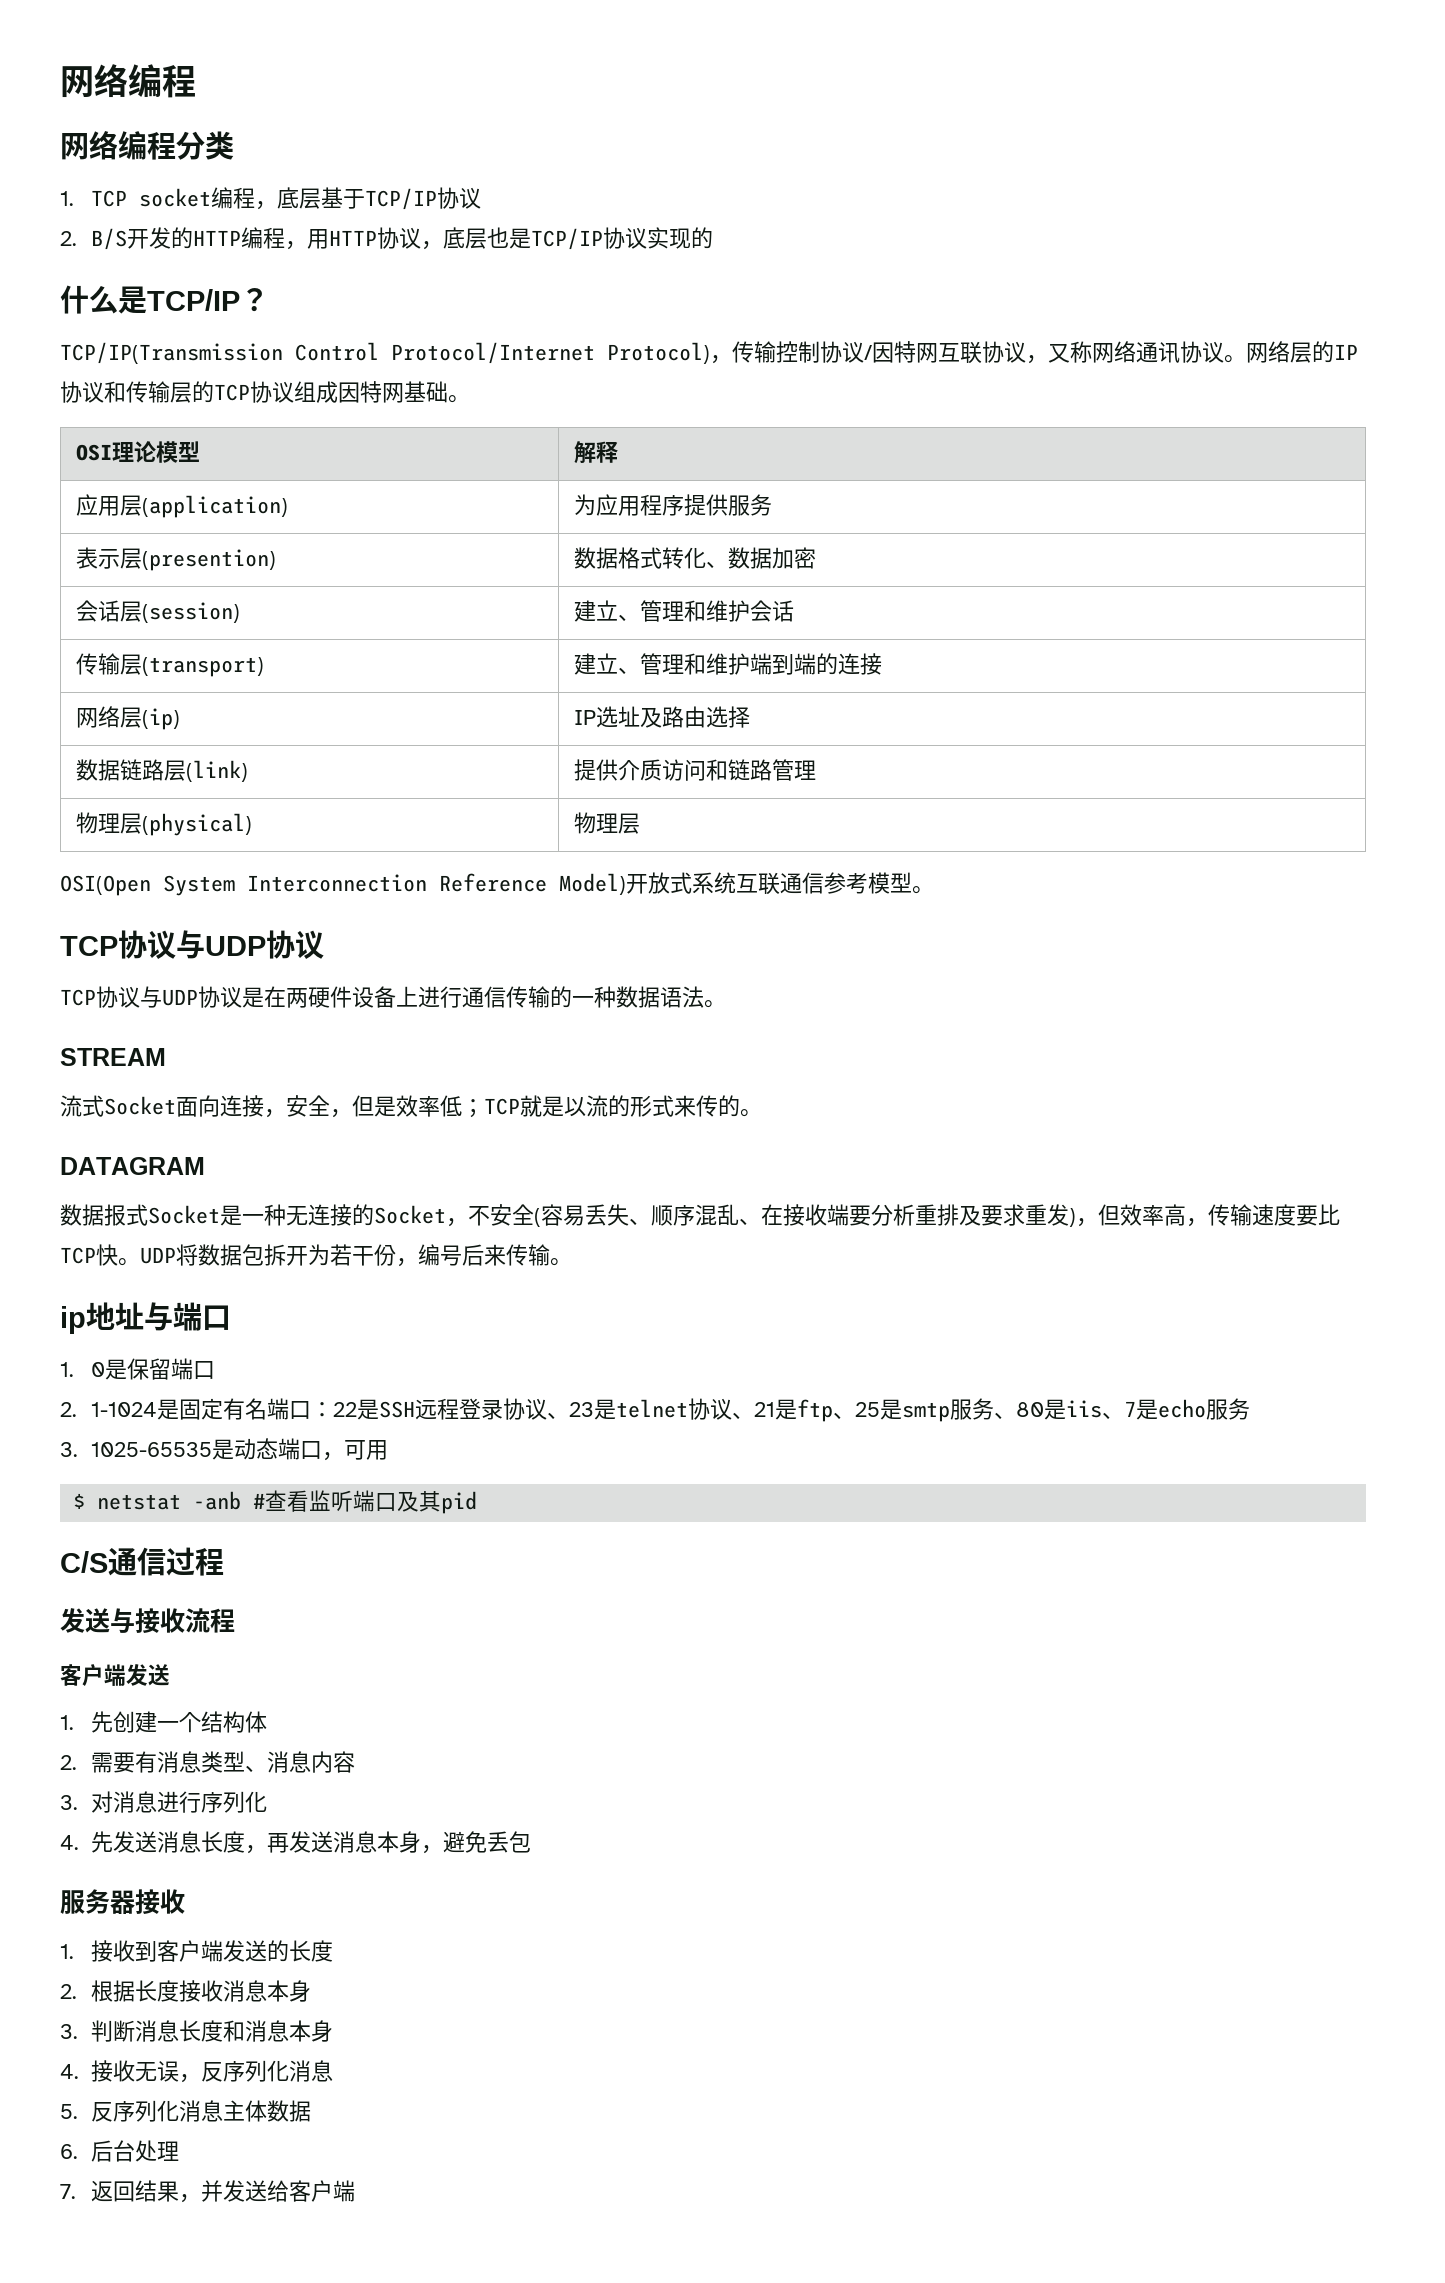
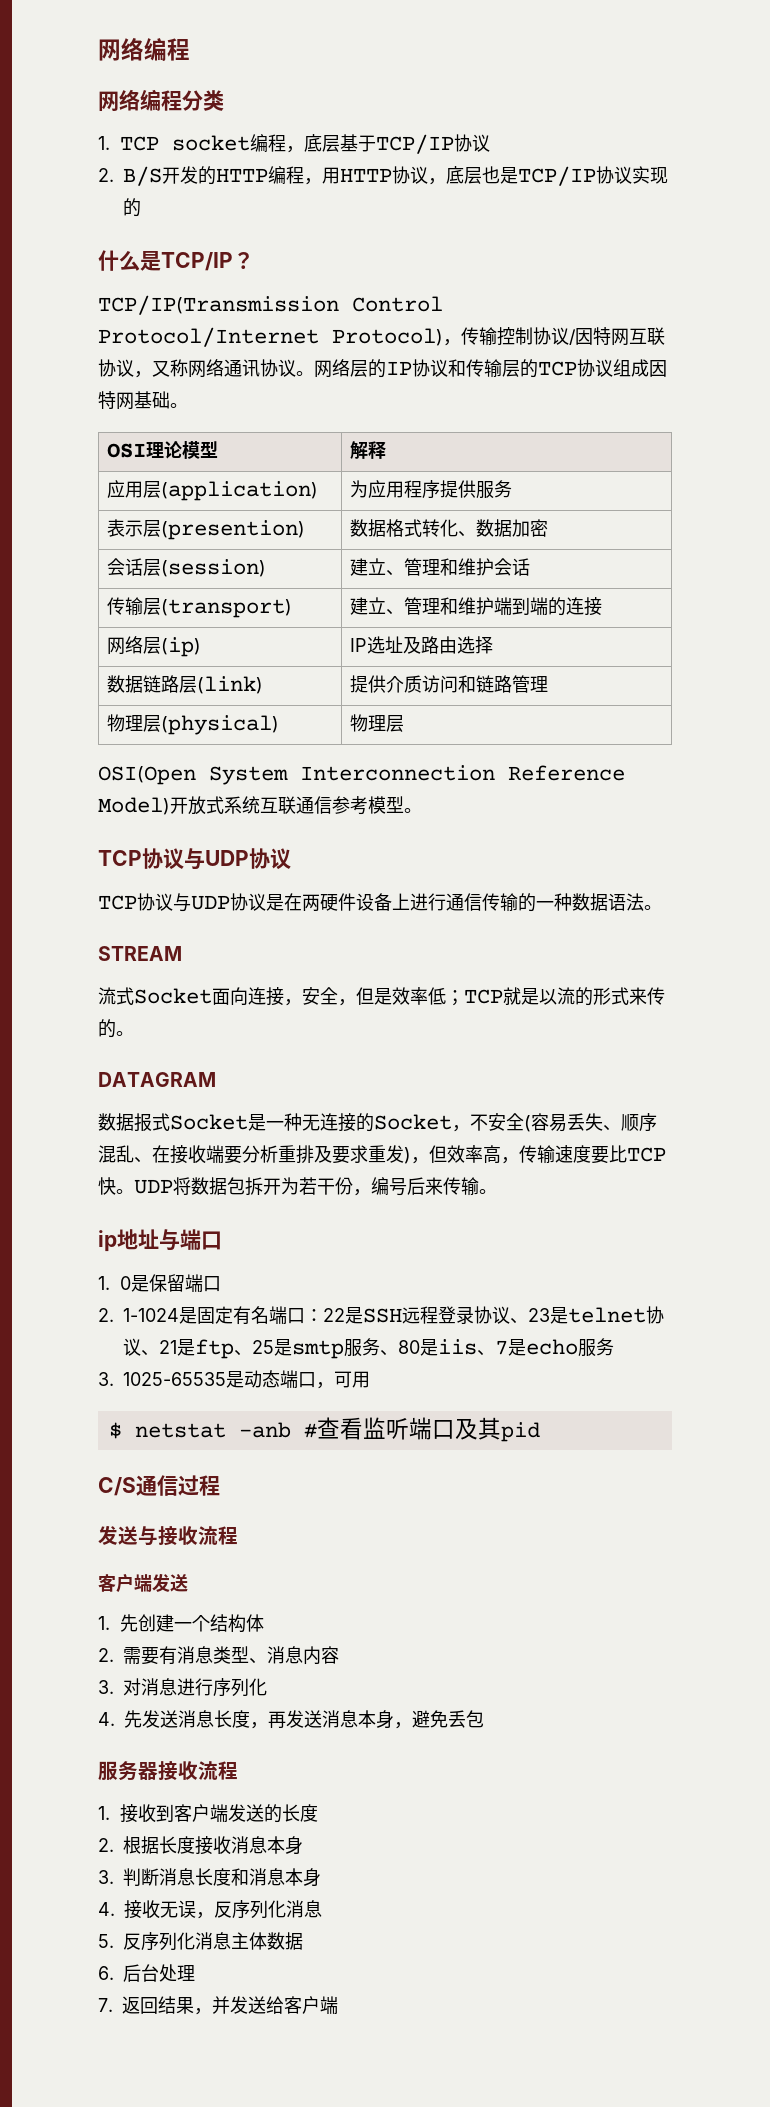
- 服务器接收
+ 服务器接收流程

